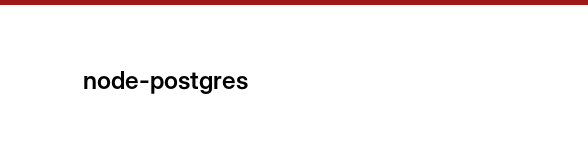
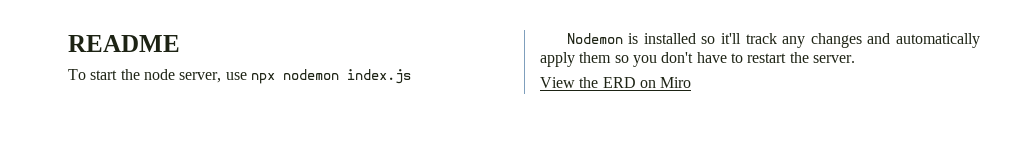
- node-postgres
+ README
+ To start the node server, use npx nodemon index.js
+ Nodemon is installed so it'll track any changes and automatically apply them so you don't have to restart the server.
+ View the ERD on Miro

